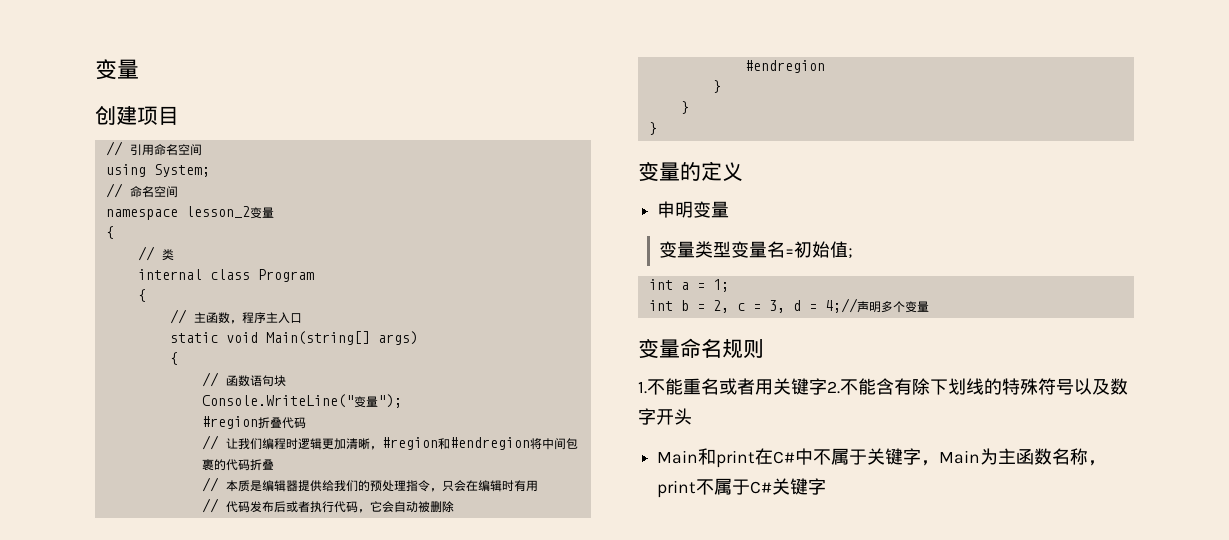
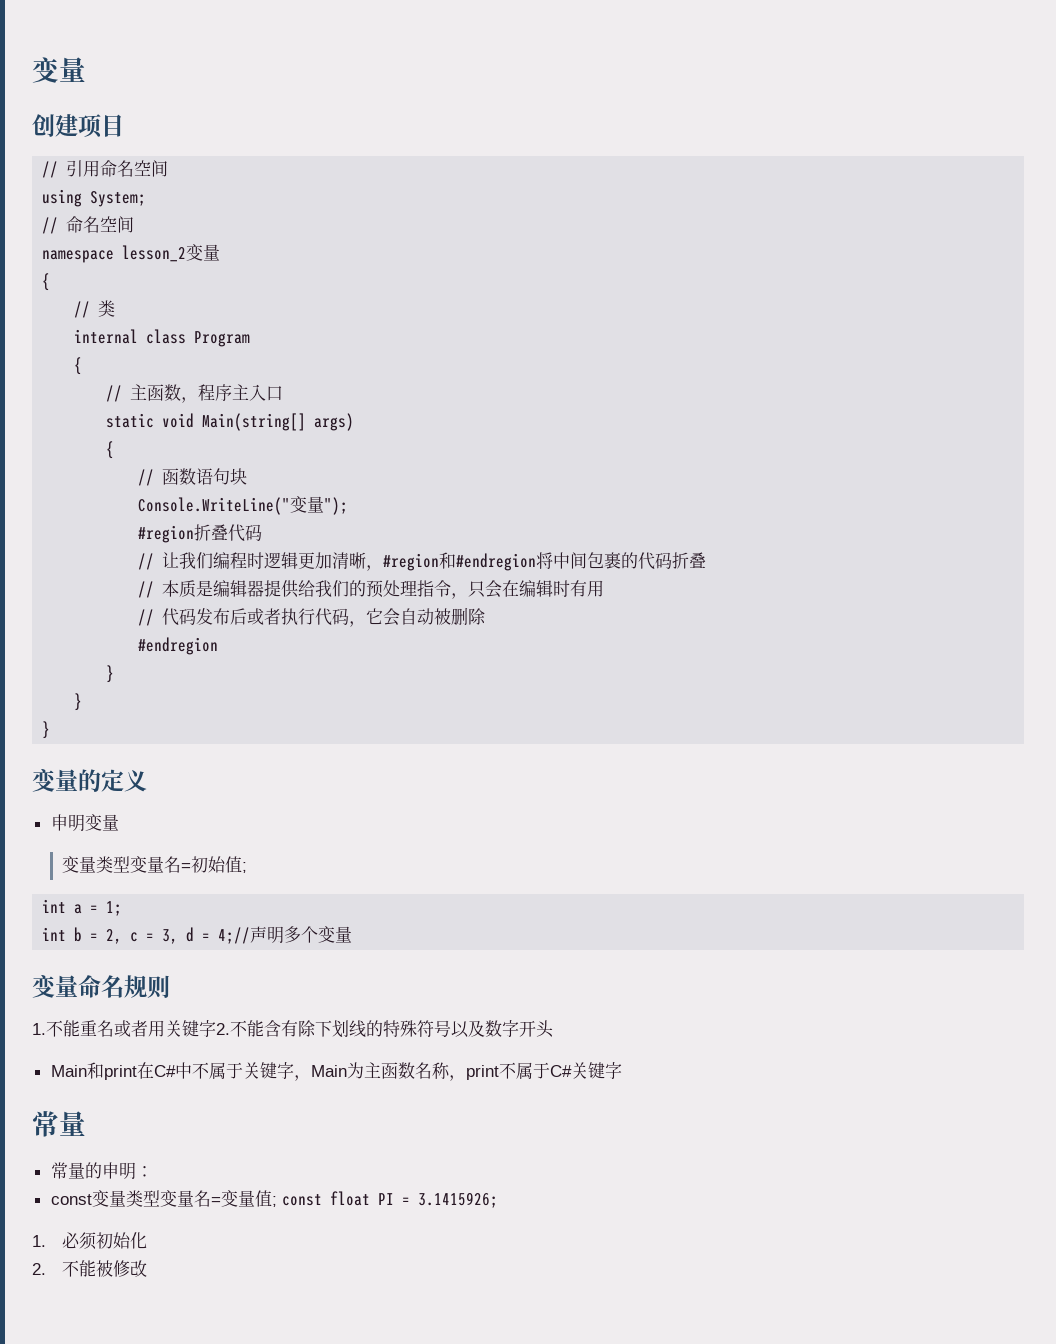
  Main和print在C#中不属于关键字，Main为主函数名称，print不属于C#关键字
+ 常量
+ 常量的申明：
+ const变量类型变量名=变量值; const float PI = 3.1415926;
+ 1.必须初始化
+ 2.不能被修改

